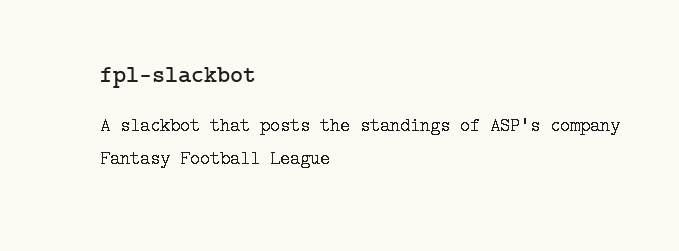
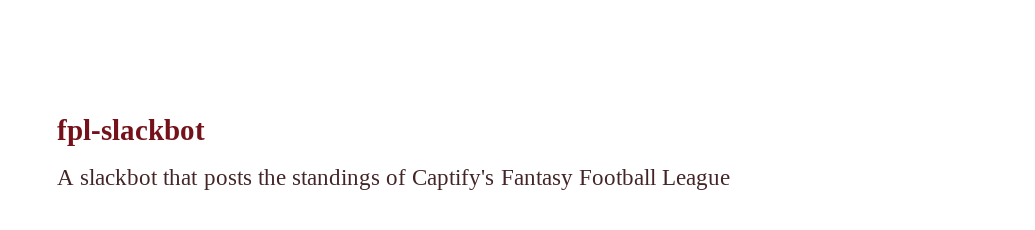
- A slackbot that posts the standings of ASP's company Fantasy Football League
+ A slackbot that posts the standings of Captify's Fantasy Football League

